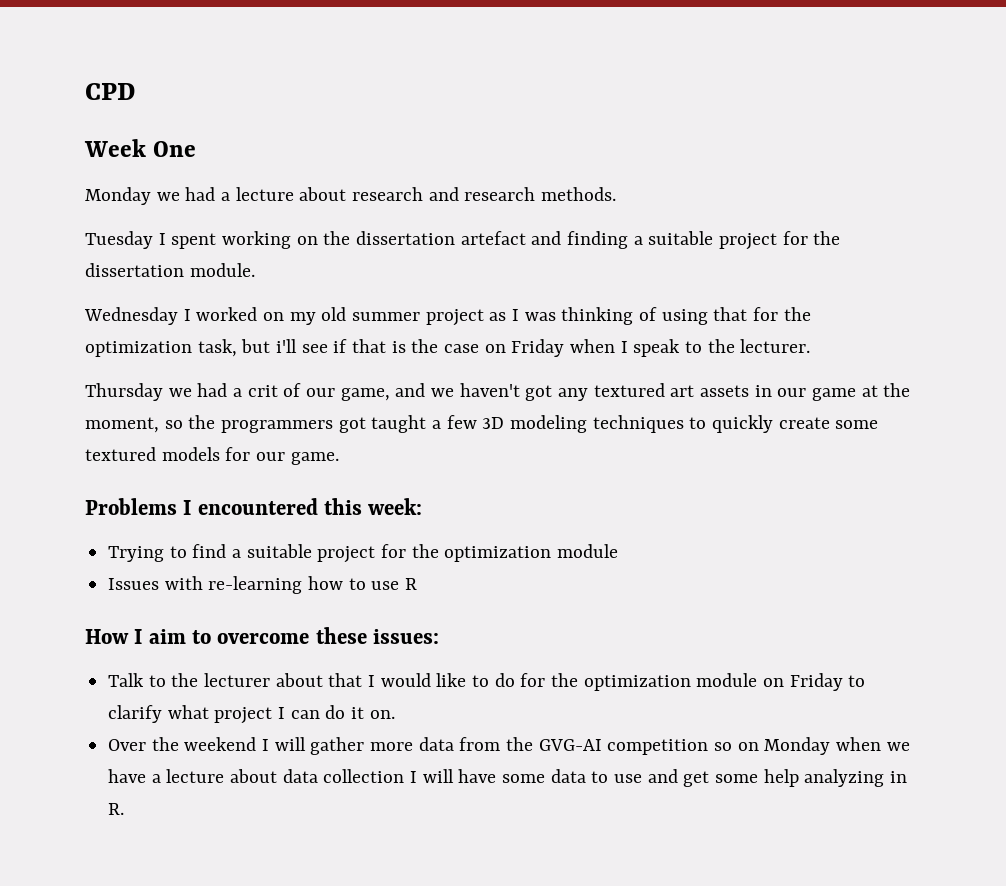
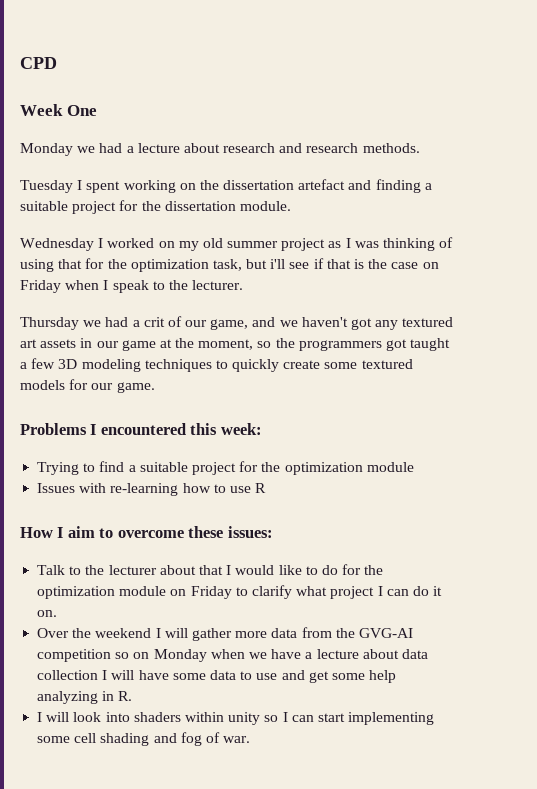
+ I will look into shaders within unity so I can start implementing some cell shading and fog of war.

